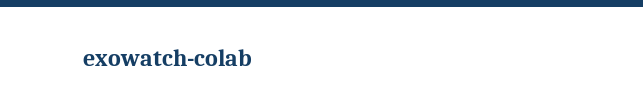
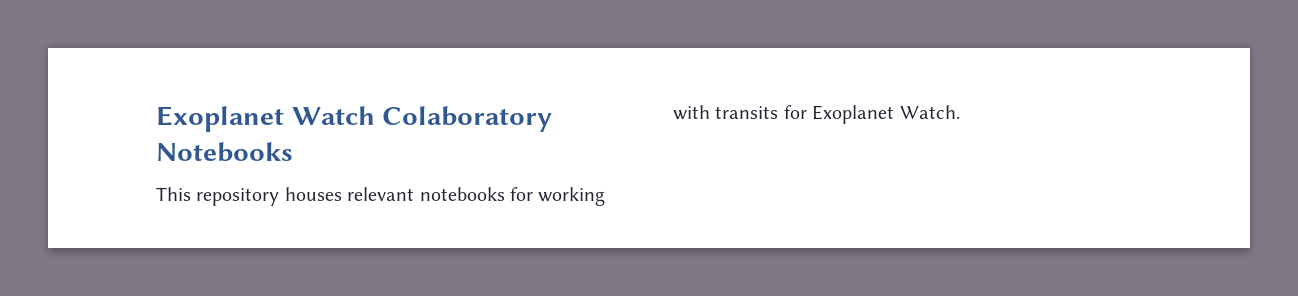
- exowatch-colab
+ Exoplanet Watch Colaboratory Notebooks
+ This repository houses relevant notebooks for working with transits for Exoplanet Watch.

